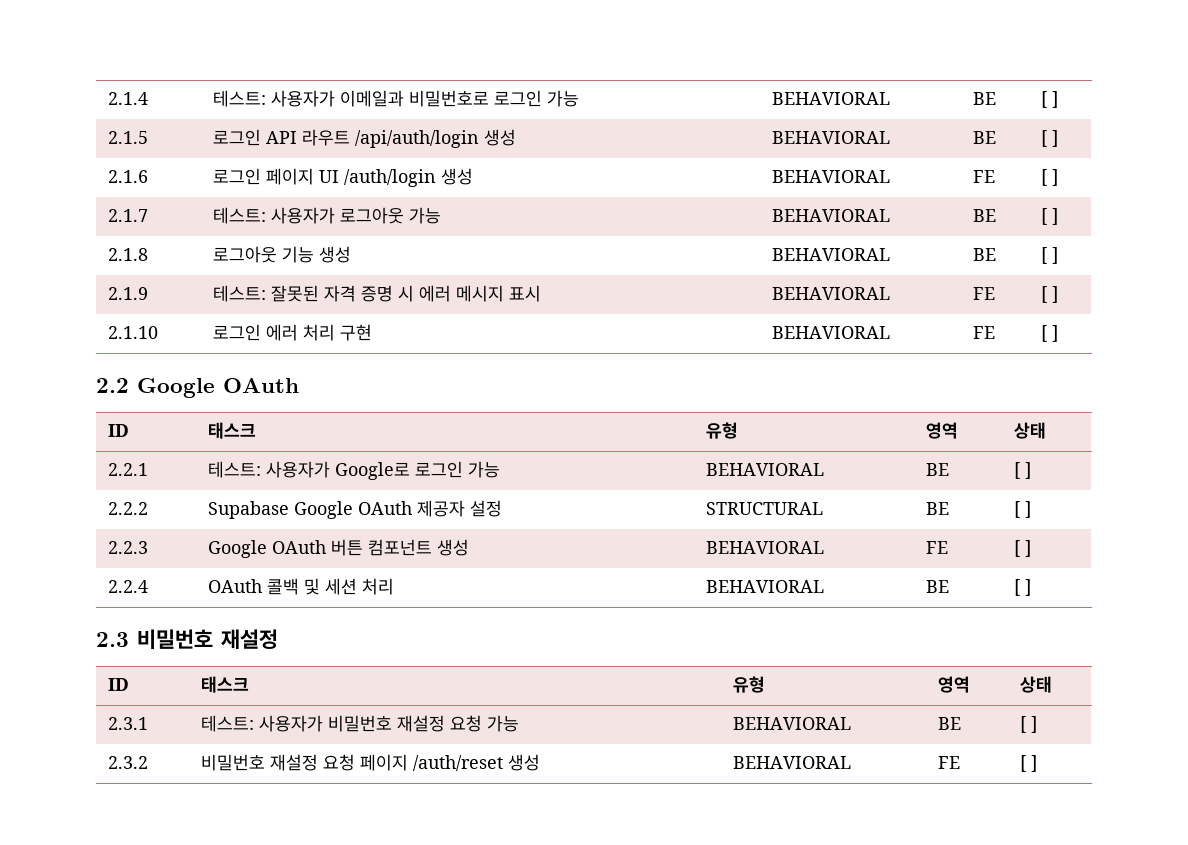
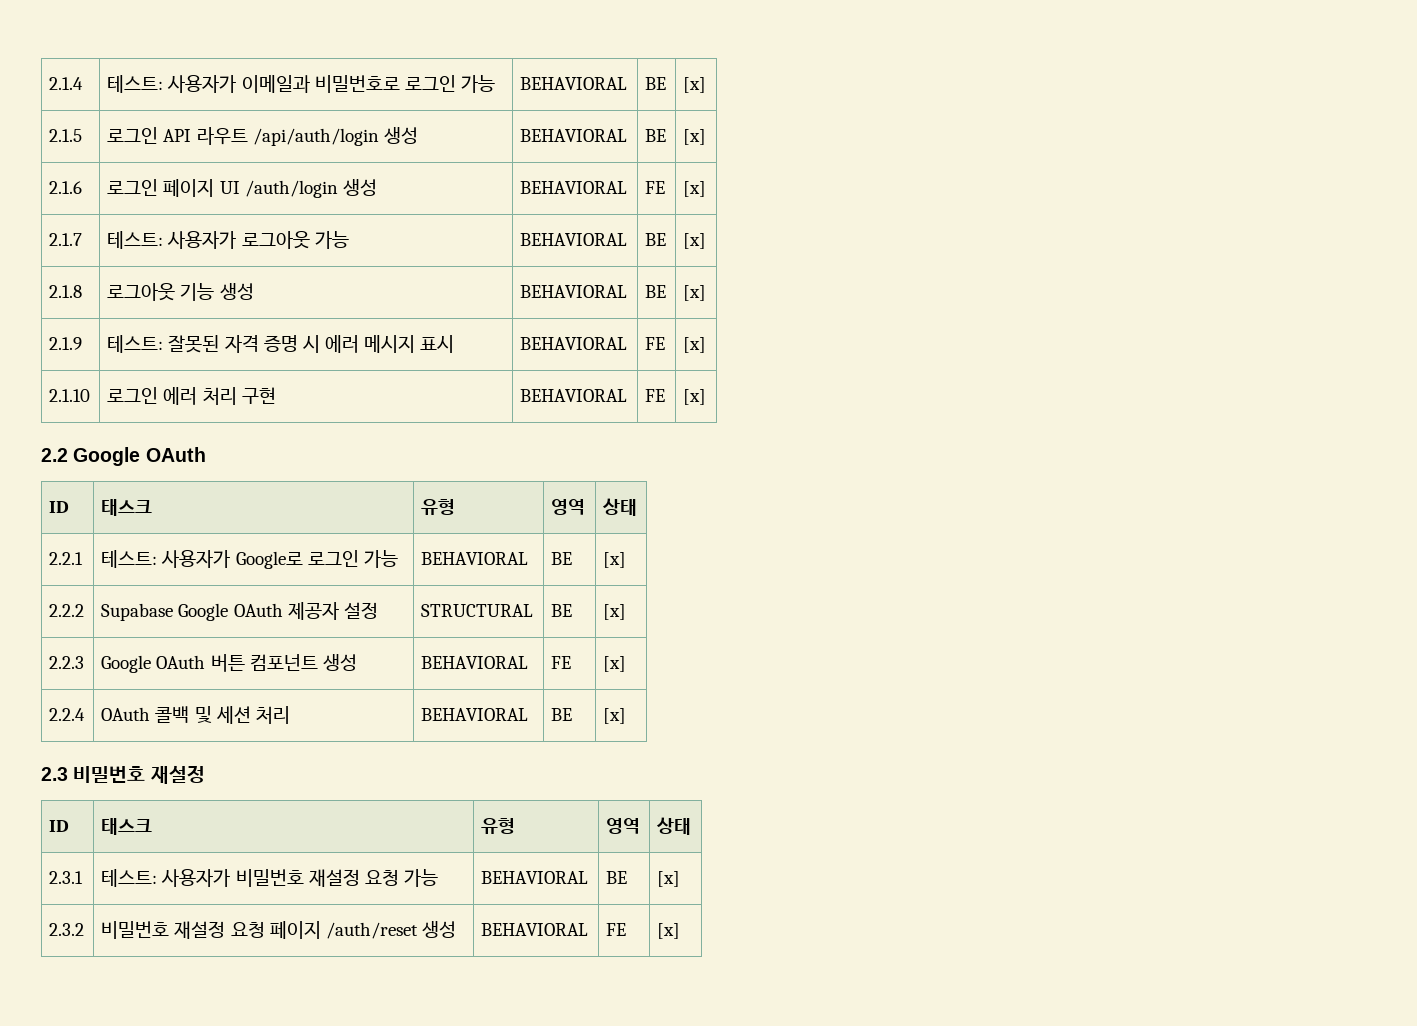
- 2.1.4 | 테스트: 사용자가 이메일과 비밀번호로 로그인 가능 | BEHAVIORAL | BE | [ ]
+ 2.1.4 | 테스트: 사용자가 이메일과 비밀번호로 로그인 가능 | BEHAVIORAL | BE | [x]
- 2.1.5 | 로그인 API 라우트 /api/auth/login 생성 | BEHAVIORAL | BE | [ ]
+ 2.1.5 | 로그인 API 라우트 /api/auth/login 생성 | BEHAVIORAL | BE | [x]
- 2.1.6 | 로그인 페이지 UI /auth/login 생성 | BEHAVIORAL | FE | [ ]
+ 2.1.6 | 로그인 페이지 UI /auth/login 생성 | BEHAVIORAL | FE | [x]
- 2.1.7 | 테스트: 사용자가 로그아웃 가능 | BEHAVIORAL | BE | [ ]
+ 2.1.7 | 테스트: 사용자가 로그아웃 가능 | BEHAVIORAL | BE | [x]
- 2.1.8 | 로그아웃 기능 생성 | BEHAVIORAL | BE | [ ]
+ 2.1.8 | 로그아웃 기능 생성 | BEHAVIORAL | BE | [x]
- 2.1.9 | 테스트: 잘못된 자격 증명 시 에러 메시지 표시 | BEHAVIORAL | FE | [ ]
+ 2.1.9 | 테스트: 잘못된 자격 증명 시 에러 메시지 표시 | BEHAVIORAL | FE | [x]
- 2.1.10 | 로그인 에러 처리 구현 | BEHAVIORAL | FE | [ ]
+ 2.1.10 | 로그인 에러 처리 구현 | BEHAVIORAL | FE | [x]
- 2.2.1 | 테스트: 사용자가 Google로 로그인 가능 | BEHAVIORAL | BE | [ ]
+ 2.2.1 | 테스트: 사용자가 Google로 로그인 가능 | BEHAVIORAL | BE | [x]
- 2.2.2 | Supabase Google OAuth 제공자 설정 | STRUCTURAL | BE | [ ]
+ 2.2.2 | Supabase Google OAuth 제공자 설정 | STRUCTURAL | BE | [x]
- 2.2.3 | Google OAuth 버튼 컴포넌트 생성 | BEHAVIORAL | FE | [ ]
+ 2.2.3 | Google OAuth 버튼 컴포넌트 생성 | BEHAVIORAL | FE | [x]
- 2.2.4 | OAuth 콜백 및 세션 처리 | BEHAVIORAL | BE | [ ]
+ 2.2.4 | OAuth 콜백 및 세션 처리 | BEHAVIORAL | BE | [x]
- 2.3.1 | 테스트: 사용자가 비밀번호 재설정 요청 가능 | BEHAVIORAL | BE | [ ]
+ 2.3.1 | 테스트: 사용자가 비밀번호 재설정 요청 가능 | BEHAVIORAL | BE | [x]
- 2.3.2 | 비밀번호 재설정 요청 페이지 /auth/reset 생성 | BEHAVIORAL | FE | [ ]
+ 2.3.2 | 비밀번호 재설정 요청 페이지 /auth/reset 생성 | BEHAVIORAL | FE | [x]

